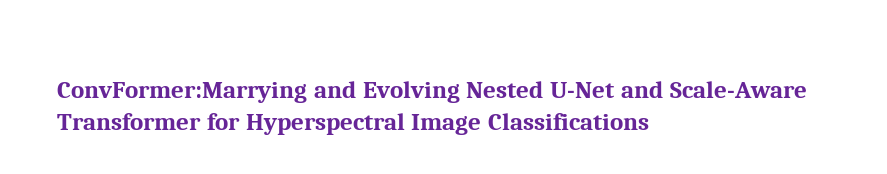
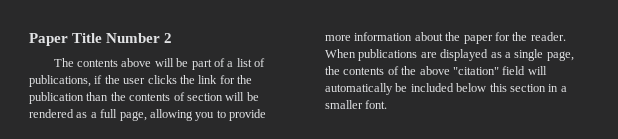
- ConvFormer:Marrying and Evolving Nested U-Net and Scale-Aware Transformer for Hyperspectral Image Classifications
+ Paper Title Number 2
+ The contents above will be part of a list of publications, if the user clicks the link for the publication than the contents of section will be rendered as a full page, allowing you to provide more information about the paper for the reader. When publications are displayed as a single page, the contents of the above "citation" field will automatically be included below this section in a smaller font.

